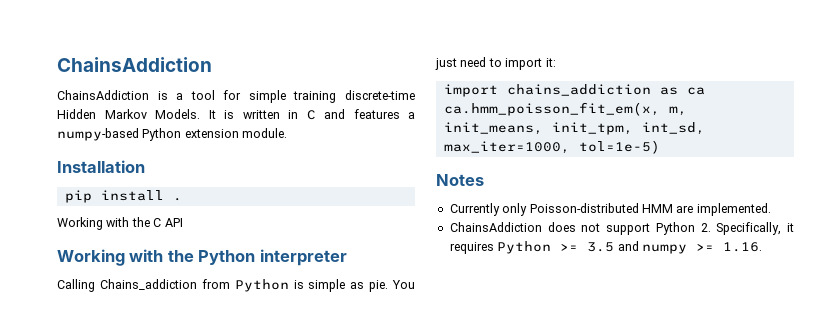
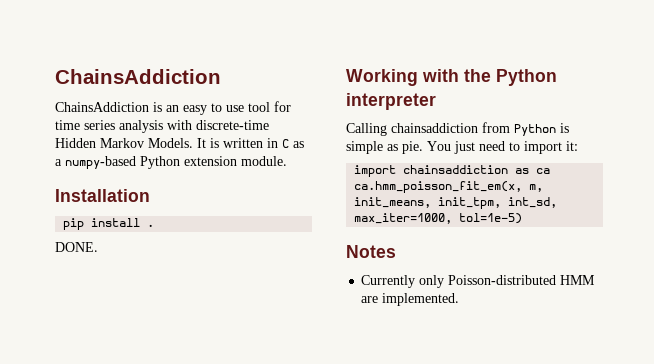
- ChainsAddiction is a tool for simple training discrete-time Hidden Markov Models.
+ ChainsAddiction is an easy to use tool for time series analysis with discrete-time Hidden Markov Models.
- It is written in C and features a numpy-based Python extension module.
+ It is written in C as a numpy-based Python extension module.
- Working with the C API
+ DONE.
- Calling Chains_addiction from Python is simple as pie.
+ Calling chainsaddiction from Python is simple as pie.
- import chains_addiction as ca
+ import chainsaddiction as ca
- ChainsAddiction does not support Python 2. Specifically, it requires Python >= 3.5 and numpy >= 1.16.

